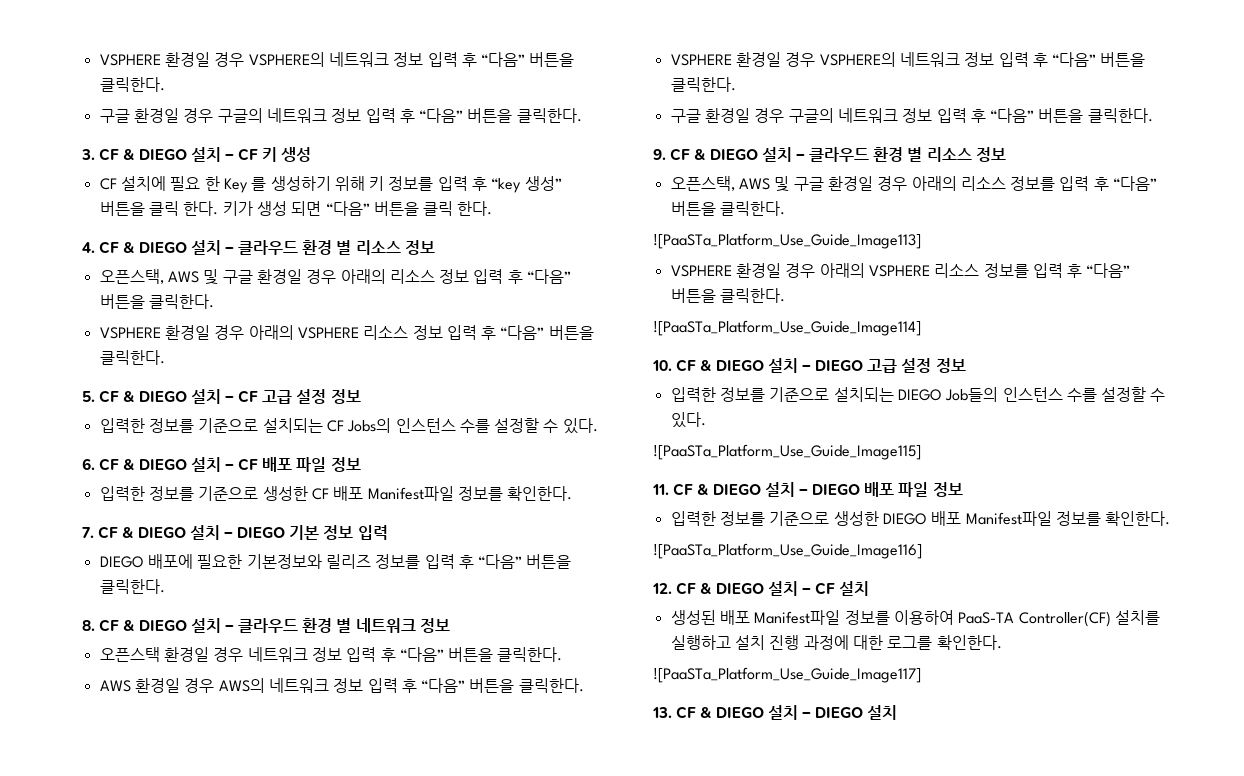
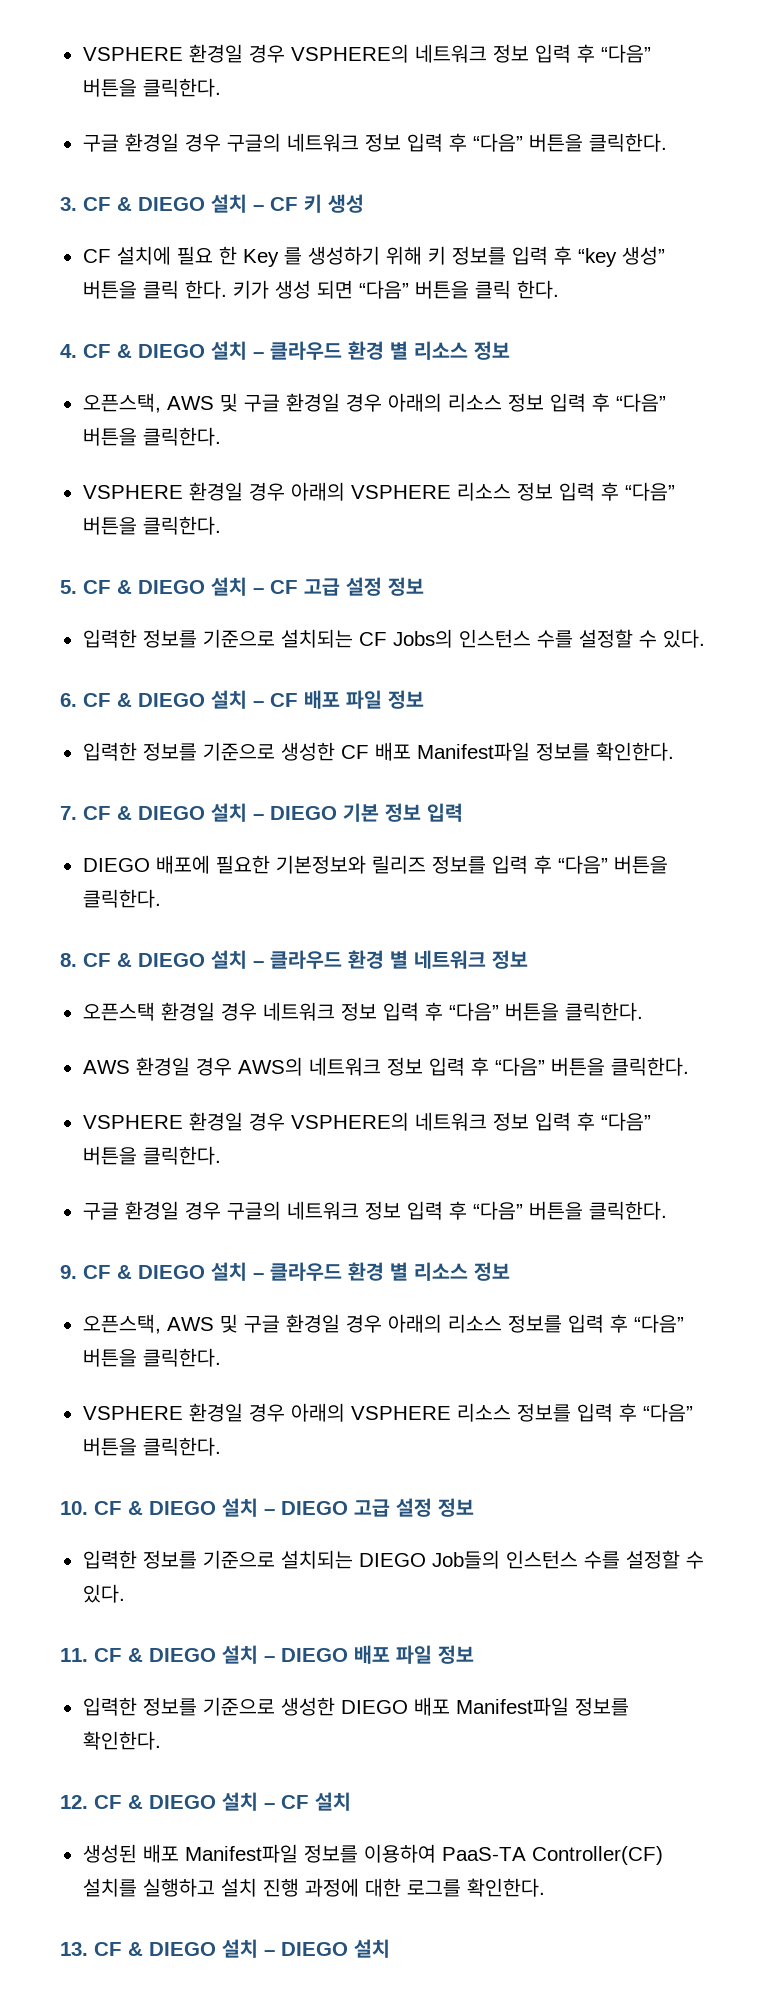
- ![PaaSTa_Platform_Use_Guide_Image113]
- ![PaaSTa_Platform_Use_Guide_Image114]
- ![PaaSTa_Platform_Use_Guide_Image115]
- ![PaaSTa_Platform_Use_Guide_Image116]
- ![PaaSTa_Platform_Use_Guide_Image117]

